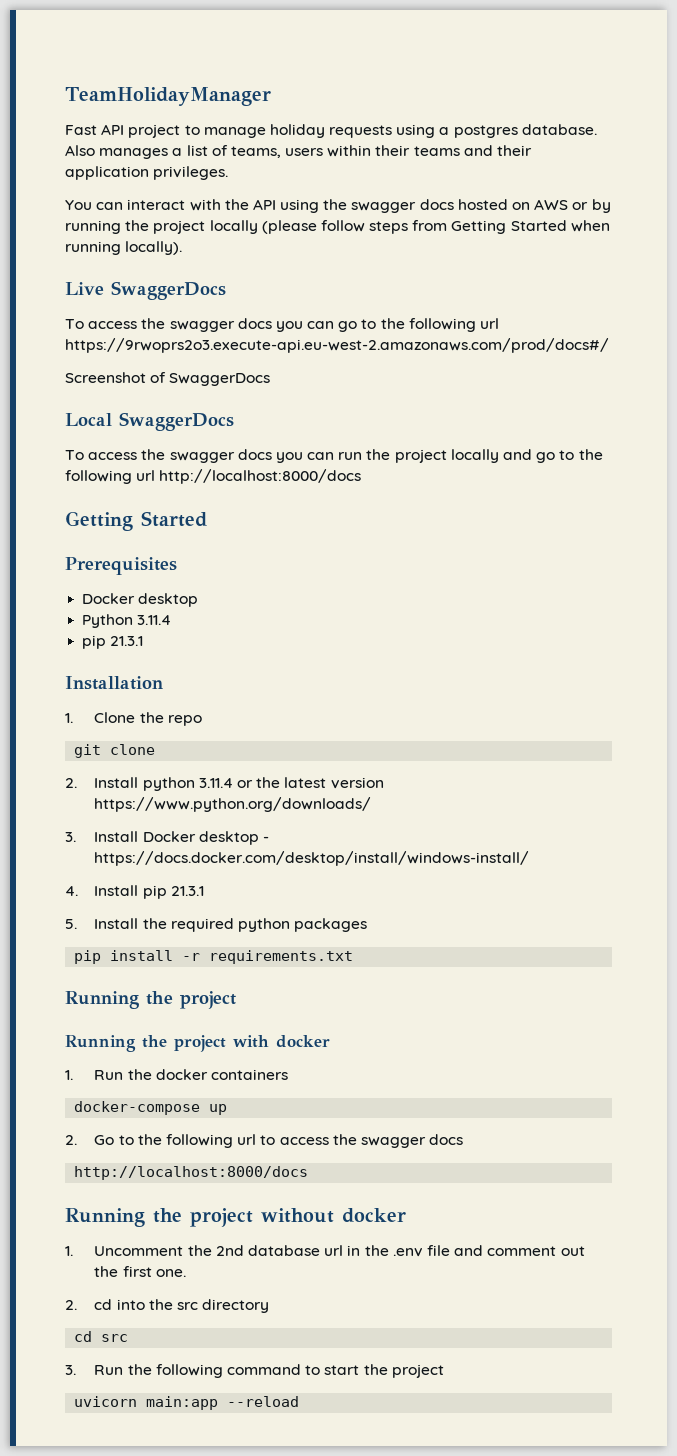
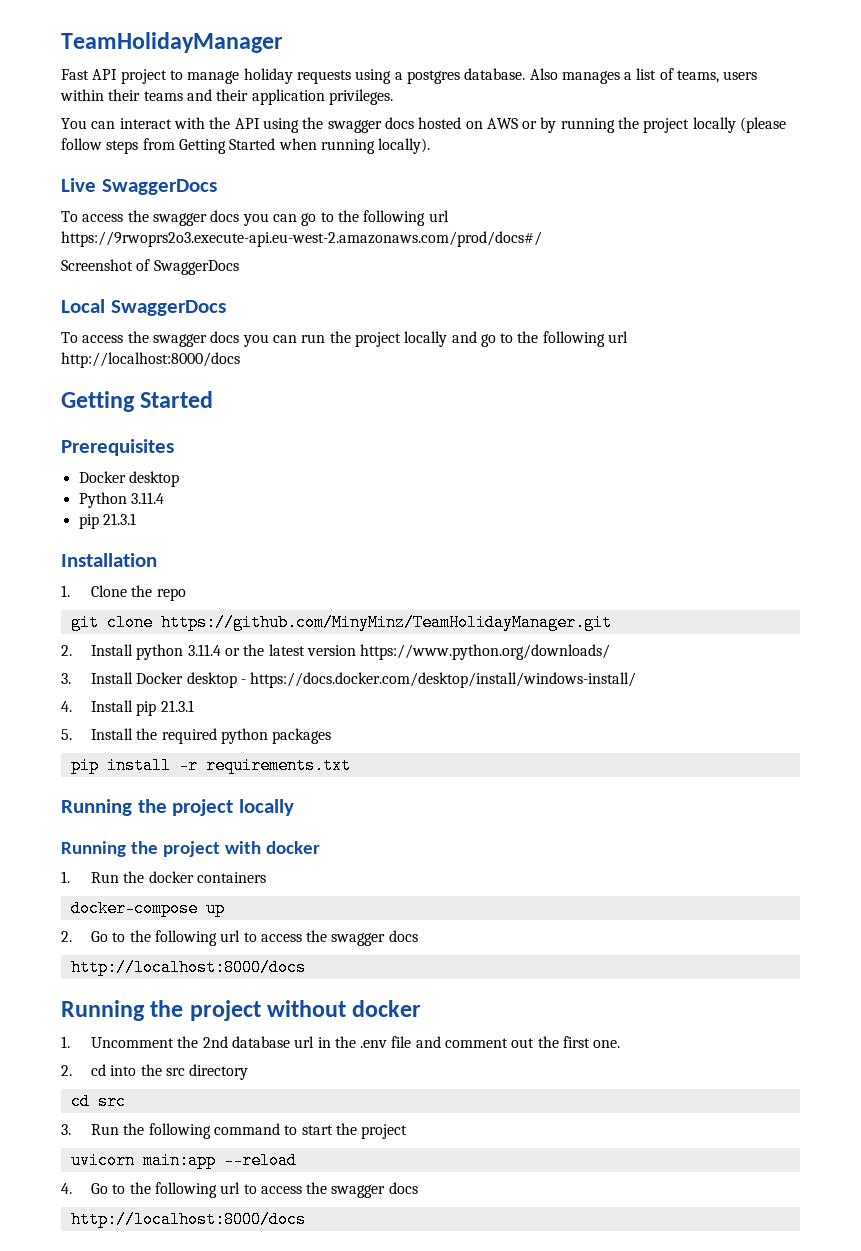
- git clone
+ git clone https://github.com/MinyMinz/TeamHolidayManager.git
  pip install -r requirements.txt
- Running the project
+ Running the project locally
+ 4. Go to the following url to access the swagger docs
+ http://localhost:8000/docs

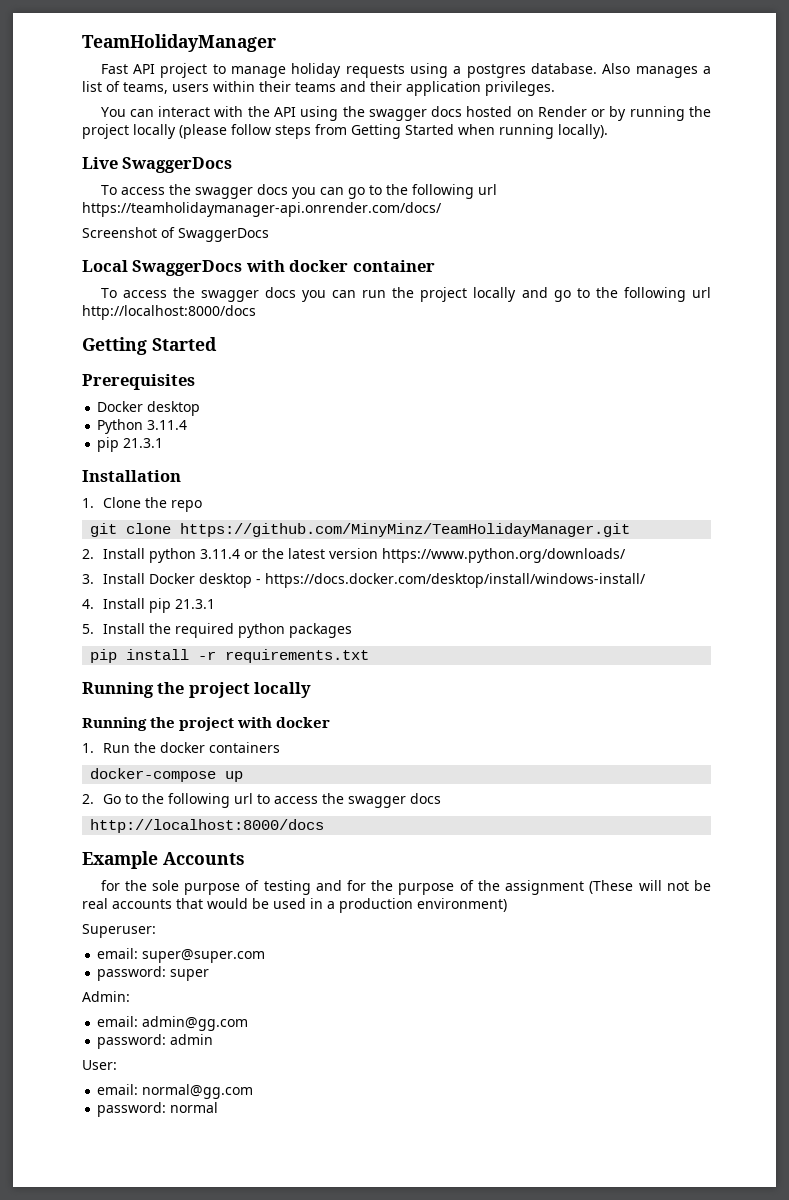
- You can interact with the API using the swagger docs hosted on AWS or by running the project locally (please follow steps from Getting Started when running locally).
+ You can interact with the API using the swagger docs hosted on Render or by running the project locally (please follow steps from Getting Started when running locally).
- To access the swagger docs you can go to the following url https://9rwoprs2o3.execute-api.eu-west-2.amazonaws.com/prod/docs#/
+ To access the swagger docs you can go to the following url https://teamholidaymanager-api.onrender.com/docs/
- Local SwaggerDocs
+ Local SwaggerDocs with docker container
- Running the project without docker
- 1. Uncomment the 2nd database url in the .env file and comment out the first one.
- 2. cd into the src directory
- cd src
- 3. Run the following command to start the project
- uvicorn main:app --reload
- 4. Go to the following url to access the swagger docs
- http://localhost:8000/docs
+ Example Accounts
+ for the sole purpose of testing and for the purpose of the assignment (These will not be real accounts that would be used in a production environment)
+ Superuser:
+ email: super@super.com
+ password: super
+ Admin:
+ email: admin@gg.com
+ password: admin
+ User:
+ email: normal@gg.com
+ password: normal

